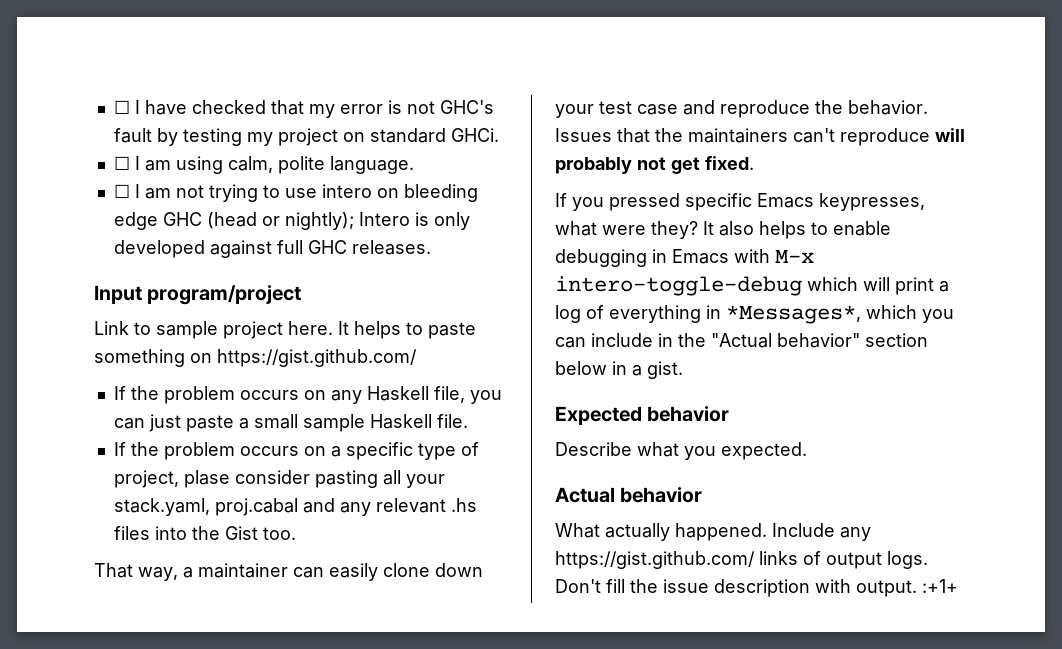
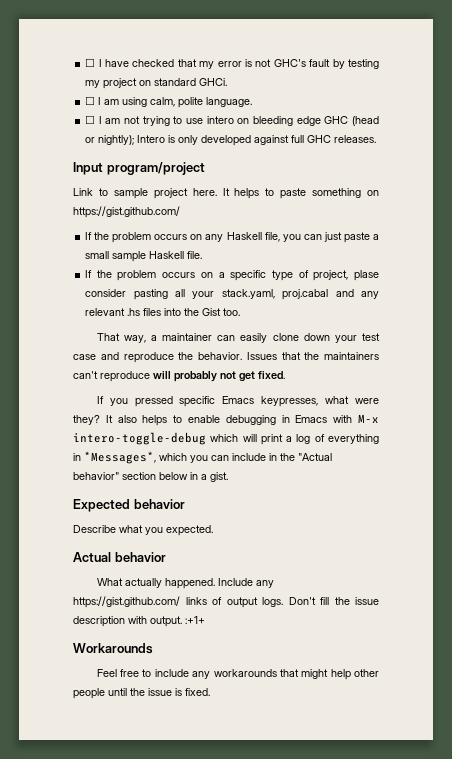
+ Workarounds
+ Feel free to include any workarounds that might help other people until the issue is fixed.

